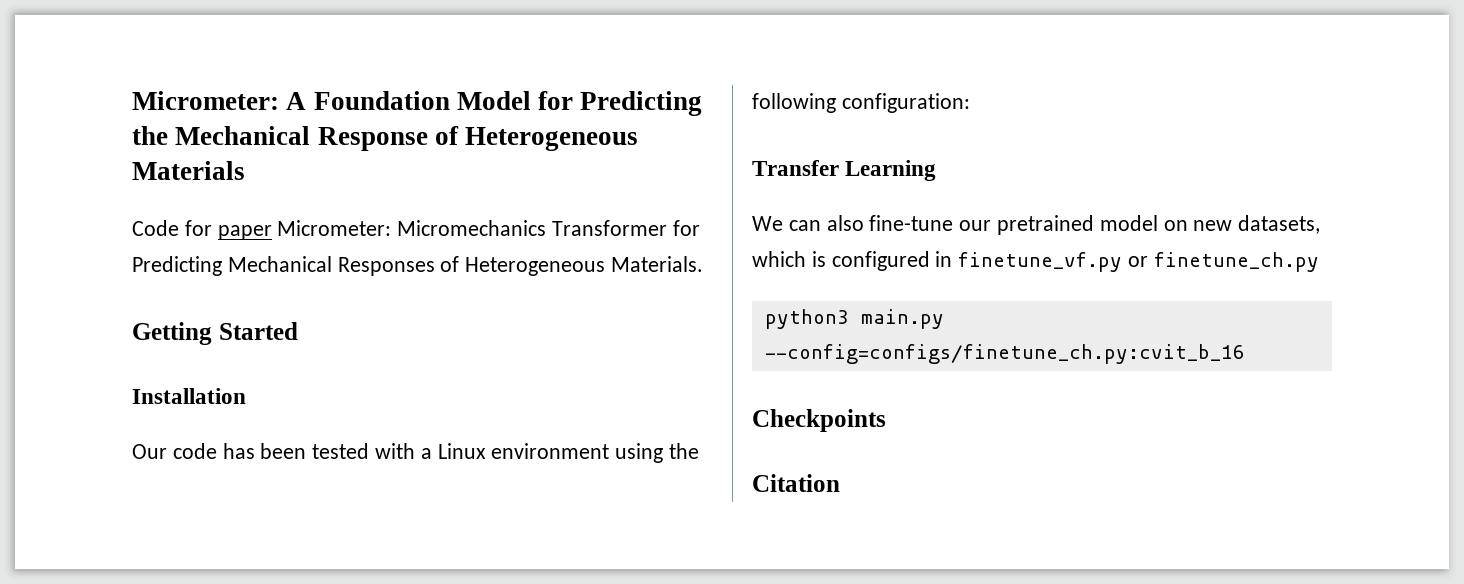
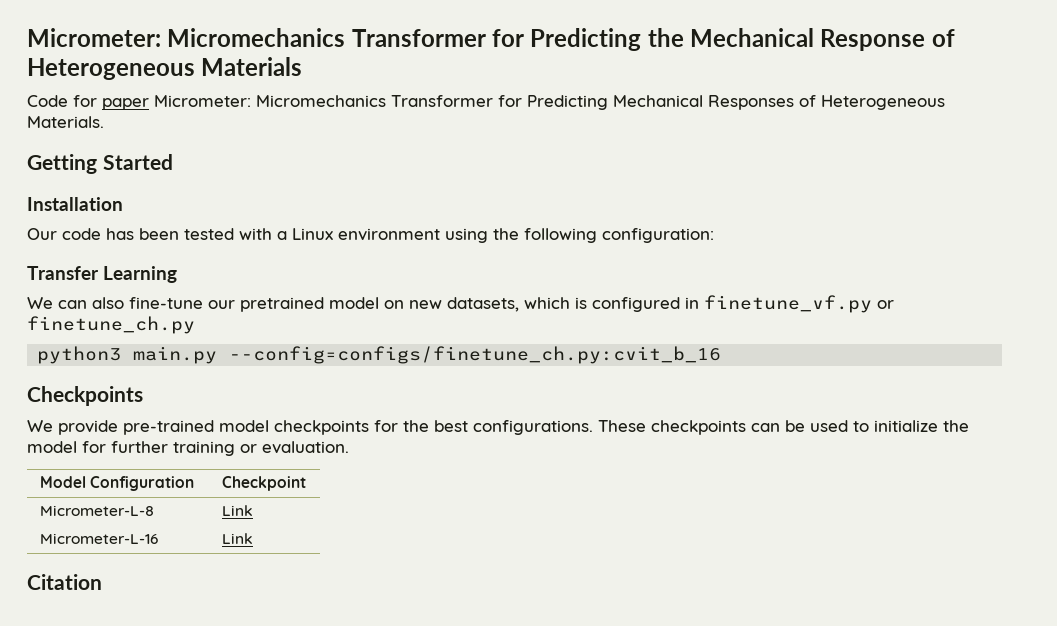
- Micrometer: A Foundation Model for Predicting the Mechanical Response of Heterogeneous Materials
+ Micrometer: Micromechanics Transformer for Predicting the Mechanical Response of Heterogeneous Materials
+ We provide pre-trained model checkpoints for the best configurations. These checkpoints can be used to initialize the model for further training or evaluation.
+ Model Configuration | Checkpoint
+ Micrometer-L-8 | Link
+ Micrometer-L-16 | Link

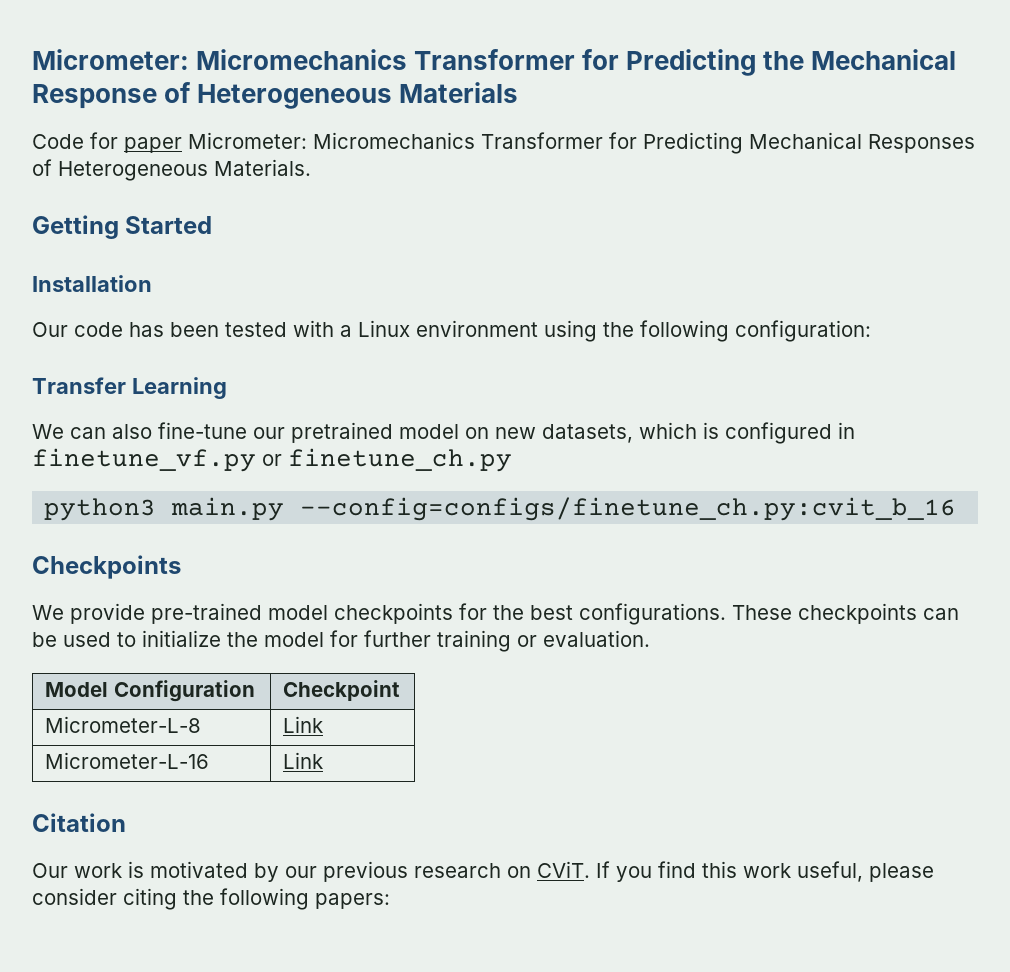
+ Our work is motivated by our previous research on CViT. If you find this work useful, please consider citing the following papers:

